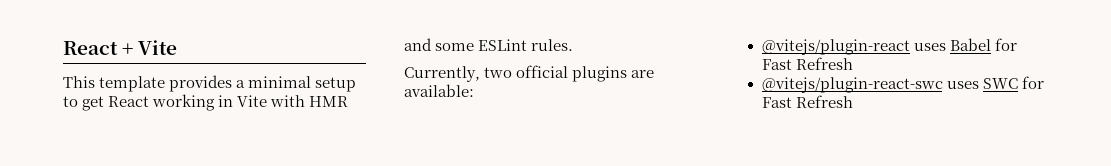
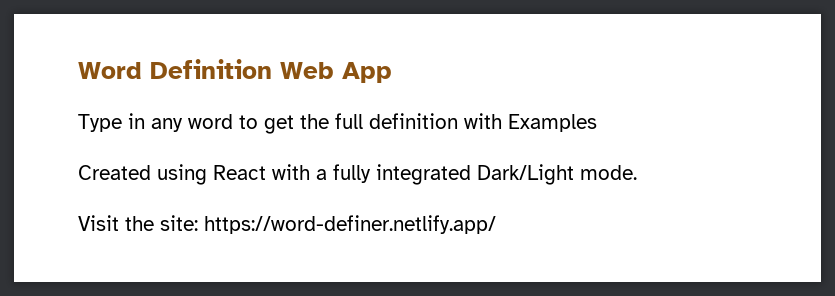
- React + Vite
- This template provides a minimal setup to get React working in Vite with HMR and some ESLint rules.
- Currently, two official plugins are available:
- @vitejs/plugin-react uses Babel for Fast Refresh
- @vitejs/plugin-react-swc uses SWC for Fast Refresh
+ Word Definition Web App
+ Type in any word to get the full definition with Examples
+ Created using React with a fully integrated Dark/Light mode.
+ Visit the site: https://word-definer.netlify.app/

